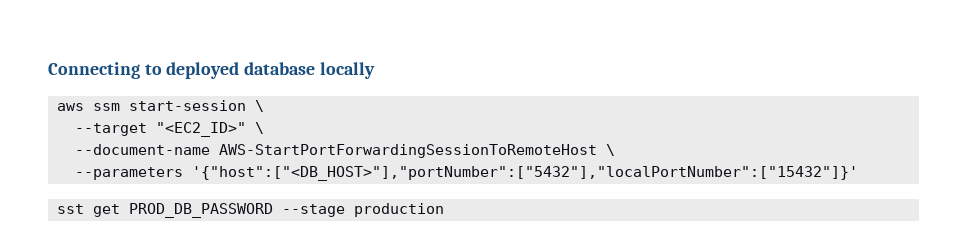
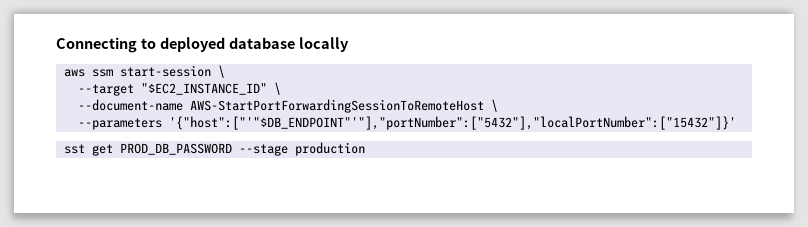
- --target "<EC2_ID>" \
+ --target "$EC2_INSTANCE_ID" \
- --parameters '{"host":["<DB_HOST>"],"portNumber":["5432"],"localPortNumber":["15432"]}'
+ --parameters '{"host":["'"$DB_ENDPOINT"'"],"portNumber":["5432"],"localPortNumber":["15432"]}'

